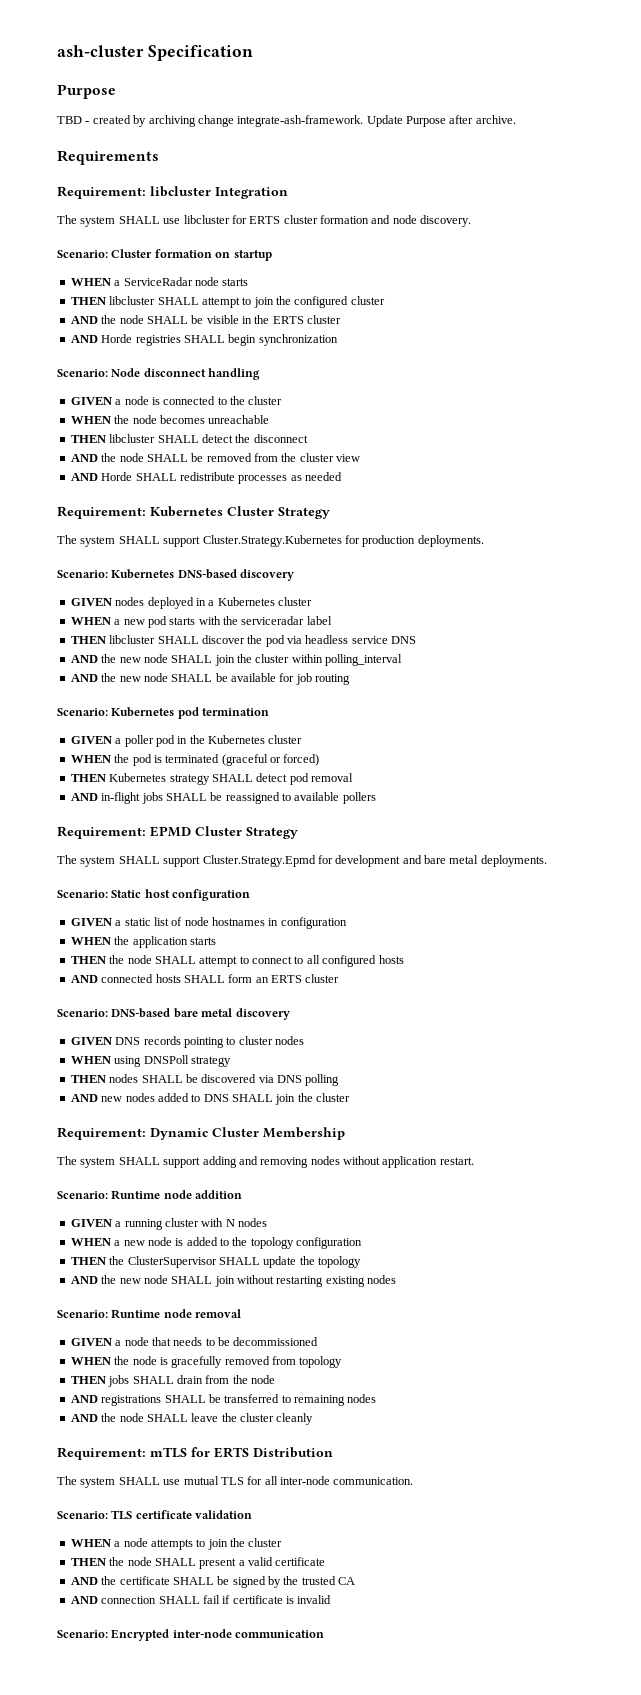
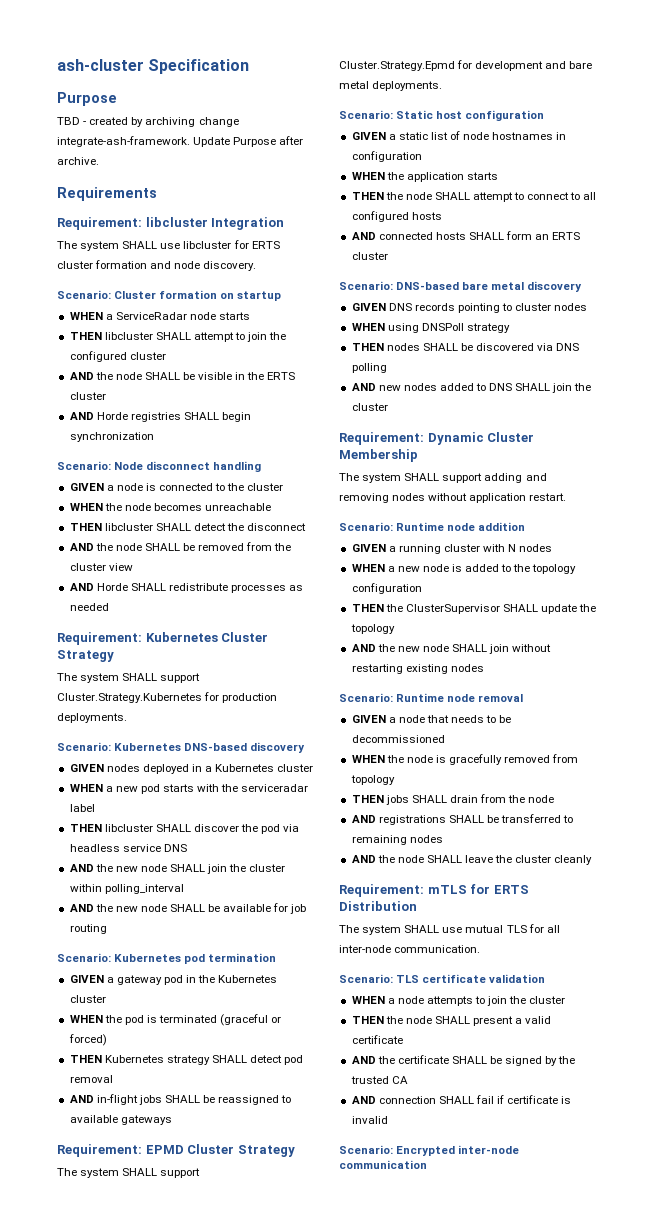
- GIVEN a poller pod in the Kubernetes cluster
+ GIVEN a gateway pod in the Kubernetes cluster
- AND in-flight jobs SHALL be reassigned to available pollers
+ AND in-flight jobs SHALL be reassigned to available gateways

